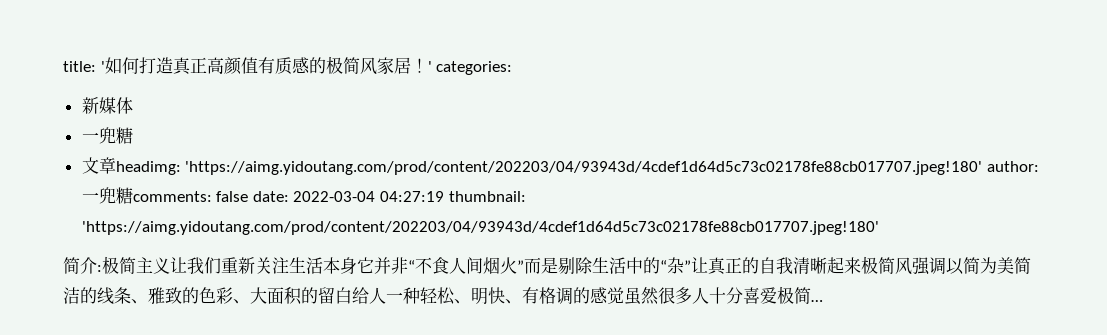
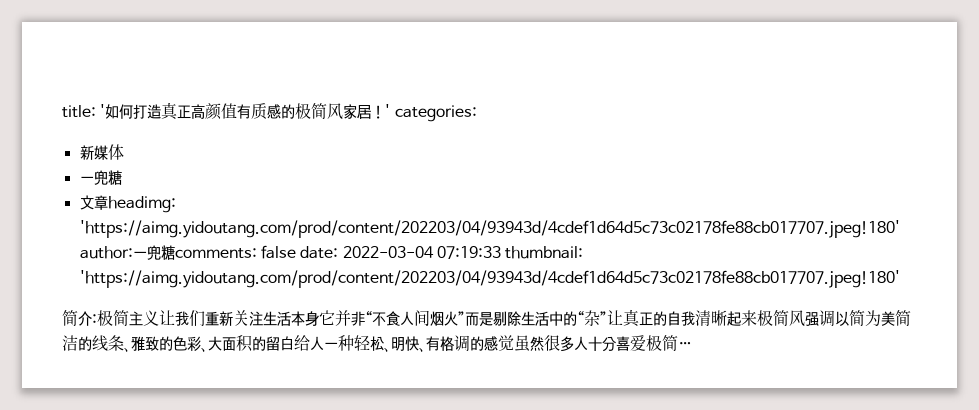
- 文章headimg: 'https://aimg.yidoutang.com/prod/content/202203/04/93943d/4cdef1d64d5c73c02178fe88cb017707.jpeg!180' author:一兜糖comments: false date: 2022-03-04 04:27:19 thumbnail: 'https://aimg.yidoutang.com/prod/content/202203/04/93943d/4cdef1d64d5c73c02178fe88cb017707.jpeg!180'
+ 文章headimg: 'https://aimg.yidoutang.com/prod/content/202203/04/93943d/4cdef1d64d5c73c02178fe88cb017707.jpeg!180' author:一兜糖comments: false date: 2022-03-04 07:19:33 thumbnail: 'https://aimg.yidoutang.com/prod/content/202203/04/93943d/4cdef1d64d5c73c02178fe88cb017707.jpeg!180'

